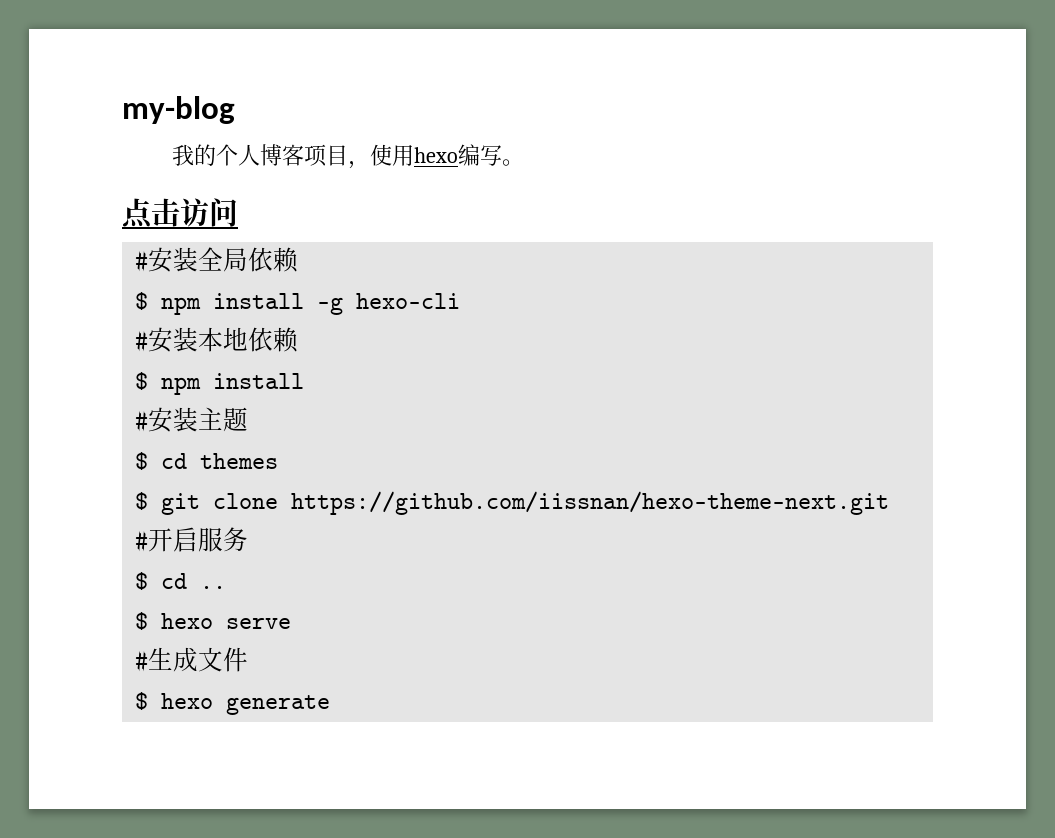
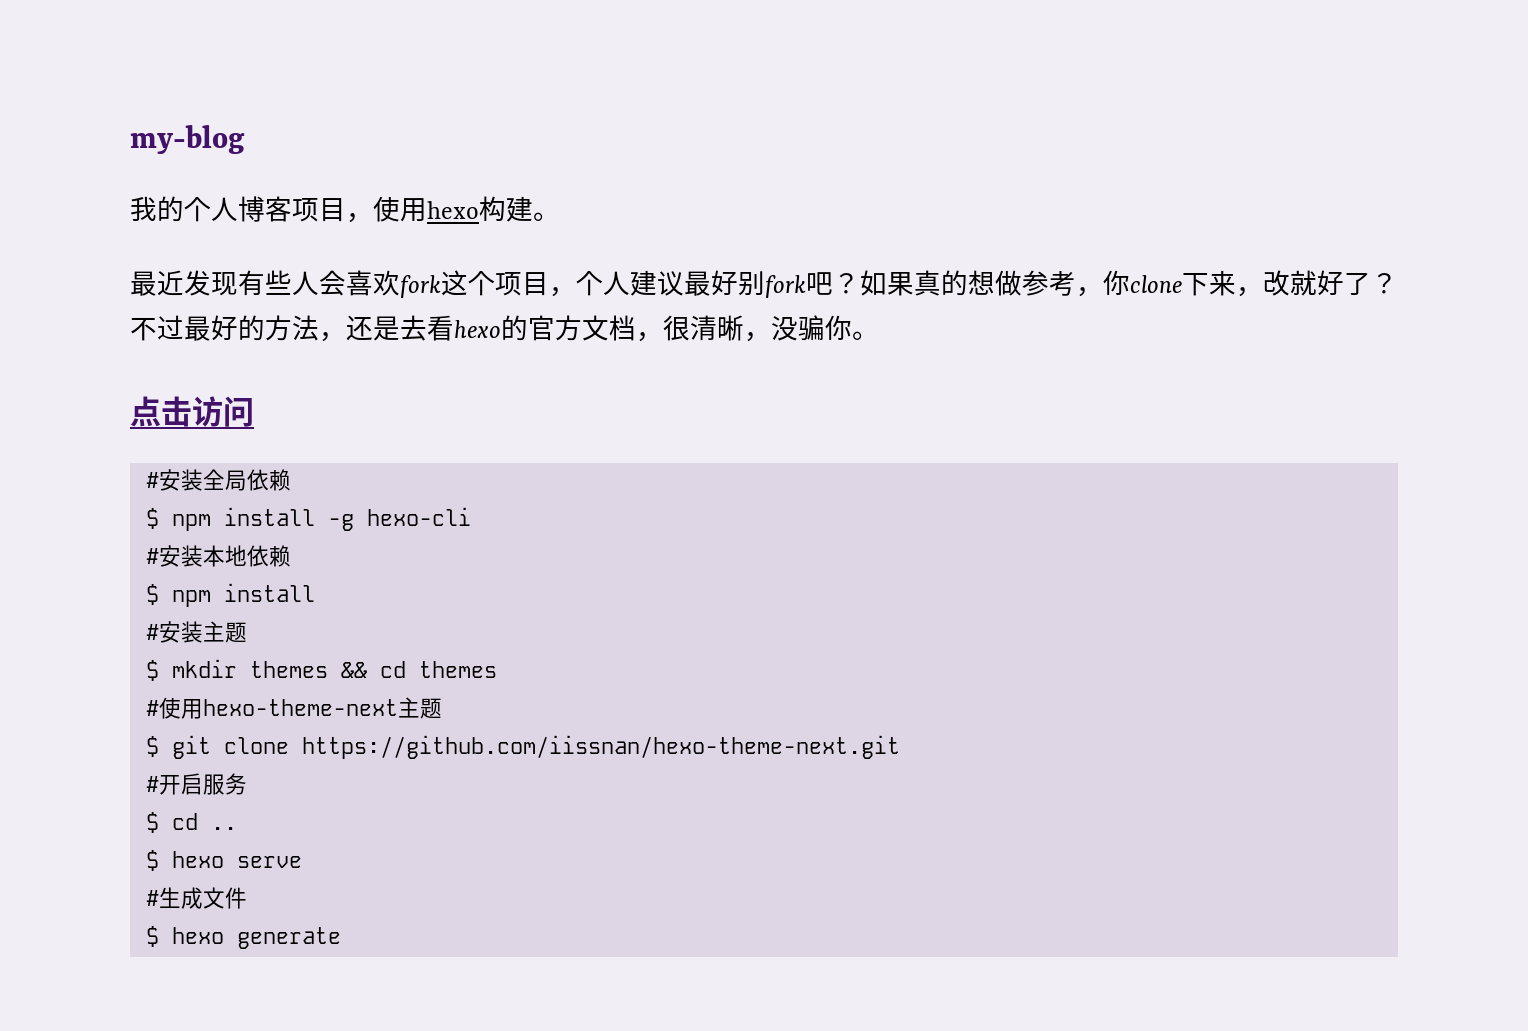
- 我的个人博客项目，使用hexo编写。
+ 我的个人博客项目，使用hexo构建。
+ 最近发现有些人会喜欢fork这个项目，个人建议最好别fork吧？如果真的想做参考，你clone下来，改就好了？不过最好的方法，还是去看hexo的官方文档，很清晰，没骗你。
- $ cd themes
+ $ mkdir themes && cd themes
+ #使用hexo-theme-next主题

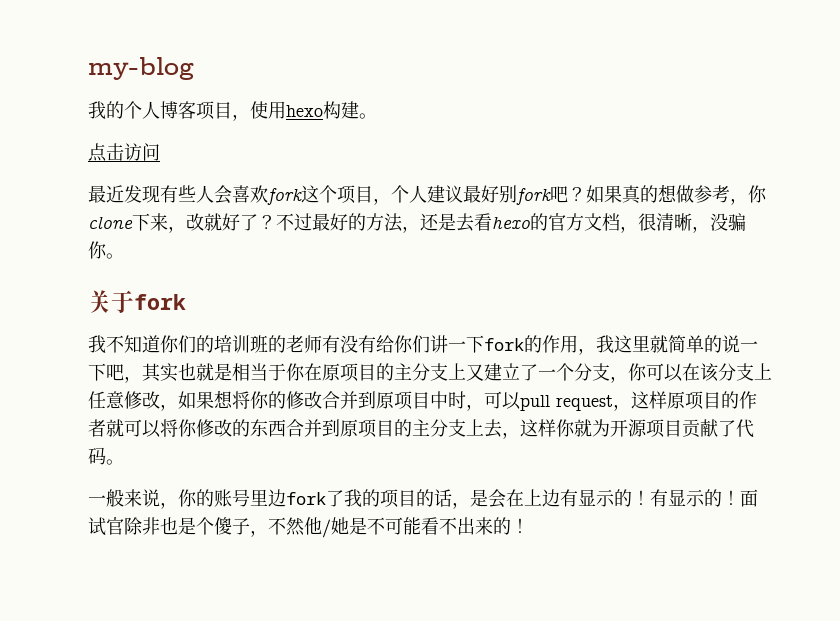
+ 点击访问
- 点击访问
- #安装全局依赖
- $ npm install -g hexo-cli
- #安装本地依赖
- $ npm install
- #安装主题
- $ mkdir themes && cd themes
- #使用hexo-theme-next主题
- $ git clone https://github.com/iissnan/hexo-theme-next.git
- #开启服务
- $ cd ..
- $ hexo serve
- #生成文件
- $ hexo generate
+ 关于fork
+ 我不知道你们的培训班的老师有没有给你们讲一下fork的作用，我这里就简单的说一下吧，其实也就是相当于你在原项目的主分支上又建立了一个分支，你可以在该分支上任意修改，如果想将你的修改合并到原项目中时，可以pull request，这样原项目的作者就可以将你修改的东西合并到原项目的主分支上去，这样你就为开源项目贡献了代码。
+ 一般来说，你的账号里边fork了我的项目的话，是会在上边有显示的！有显示的！面试官除非也是个傻子，不然他/她是不可能看不出来的！

